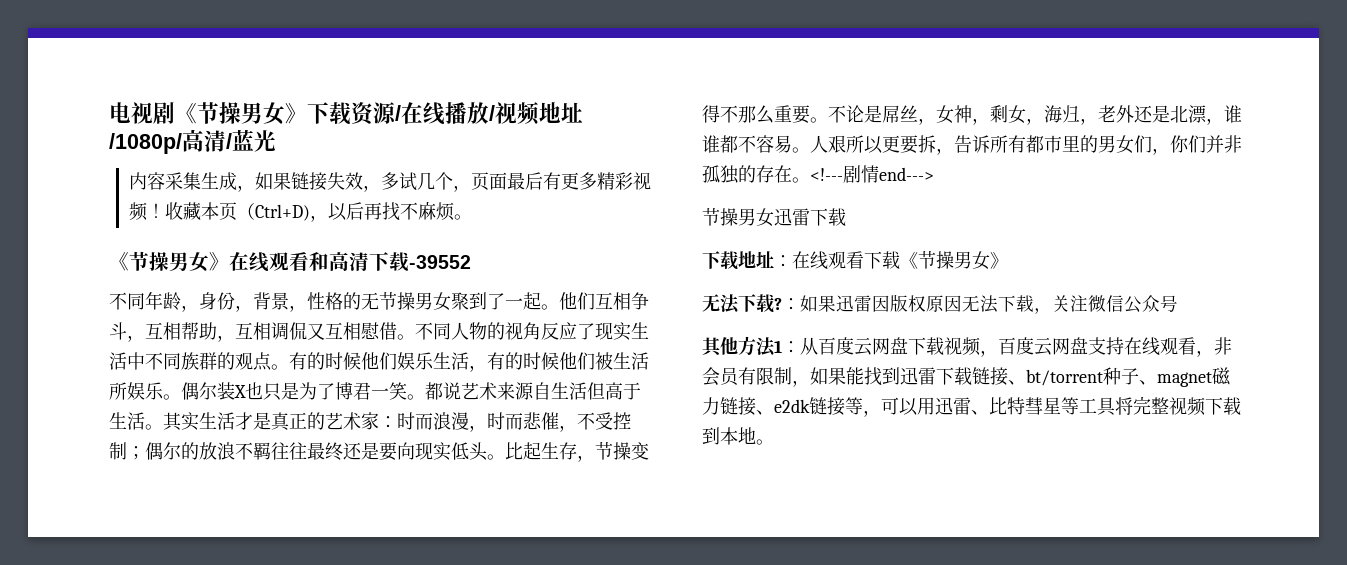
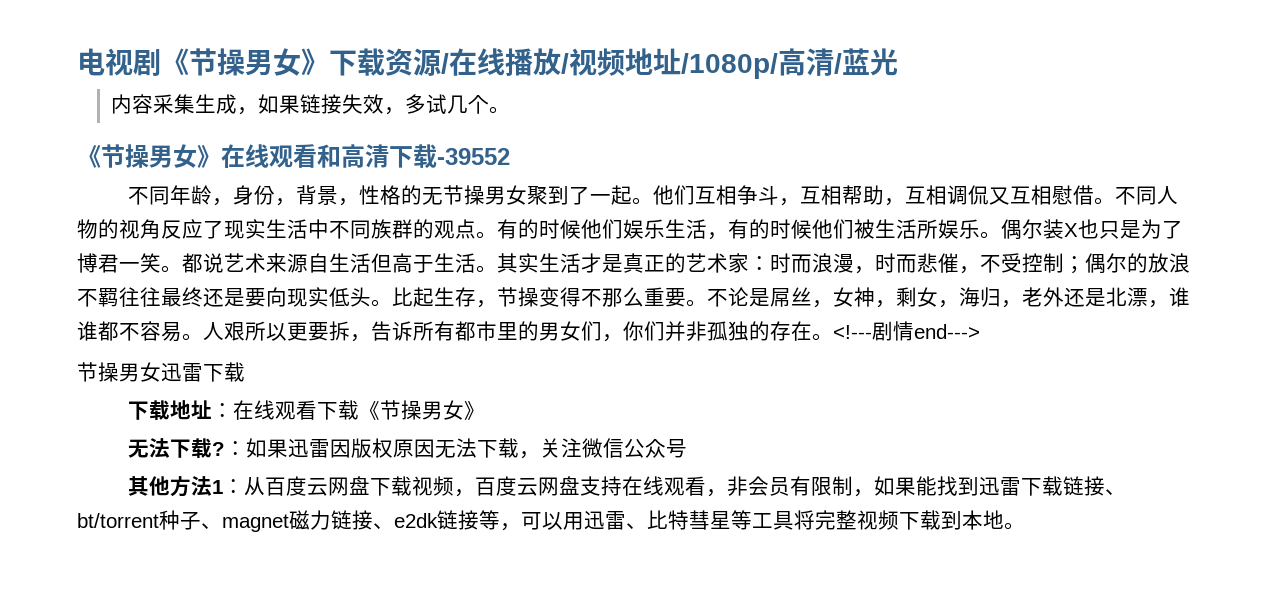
- 内容采集生成，如果链接失效，多试几个，页面最后有更多精彩视频！收藏本页（Ctrl+D)，以后再找不麻烦。
+ 内容采集生成，如果链接失效，多试几个。

